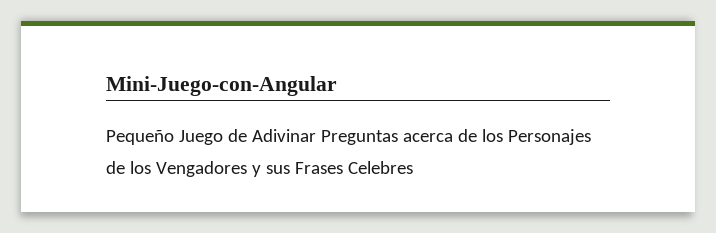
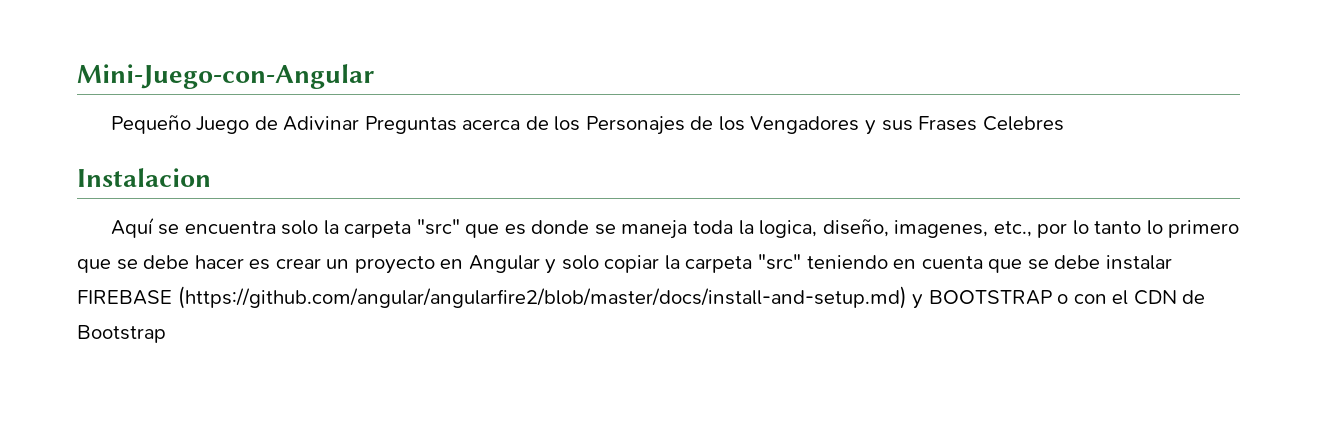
+ Instalacion
+ Aquí se encuentra solo la carpeta "src" que es donde se maneja toda la logica, diseño, imagenes, etc., por lo tanto lo primero que se debe hacer es crear un proyecto en Angular y solo copiar la carpeta "src" teniendo en cuenta que se debe instalar FIREBASE (https://github.com/angular/angularfire2/blob/master/docs/install-and-setup.md) y BOOTSTRAP o con el CDN de Bootstrap

